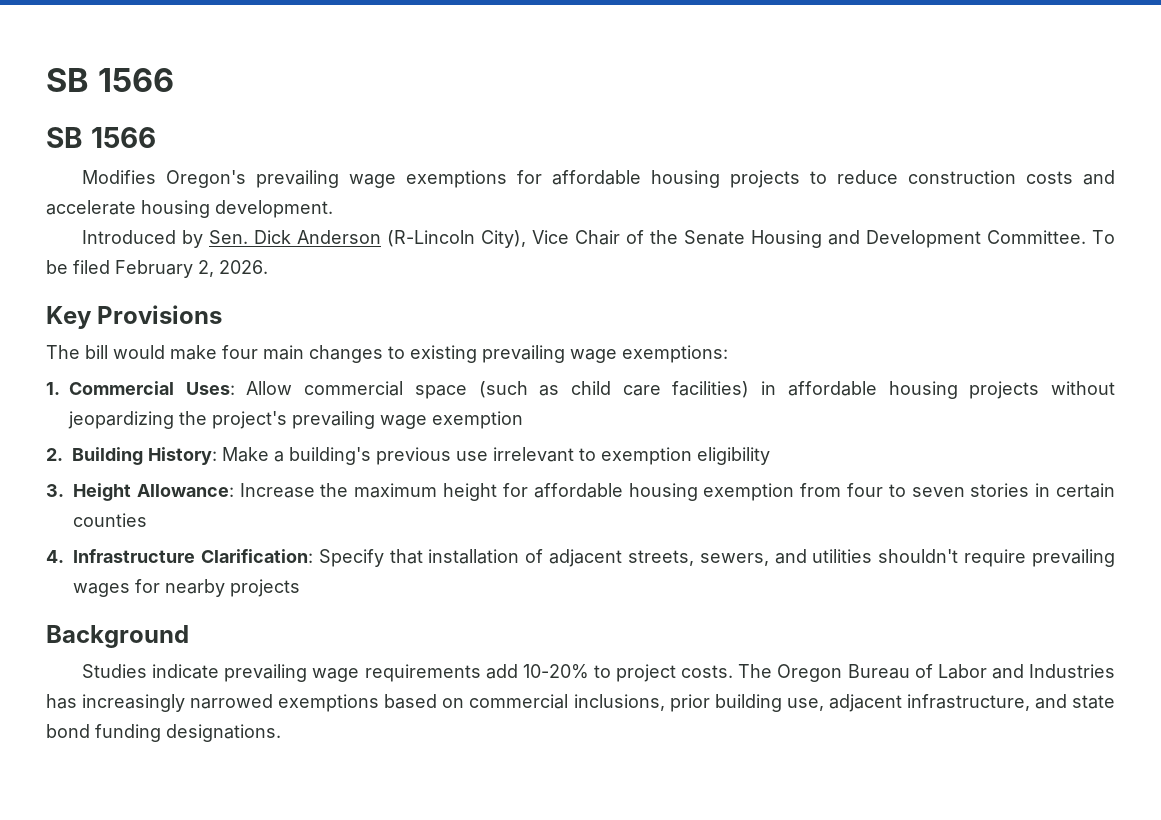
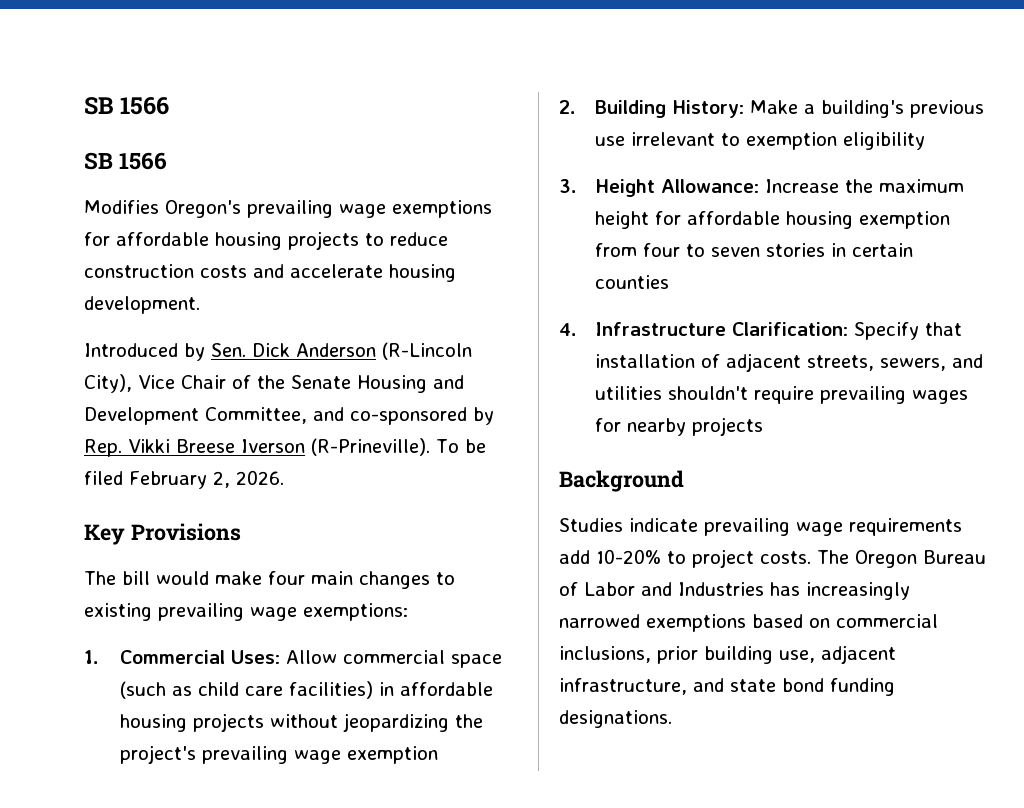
- Introduced by Sen. Dick Anderson (R-Lincoln City), Vice Chair of the Senate Housing and Development Committee.
+ Introduced by Sen. Dick Anderson (R-Lincoln City), Vice Chair of the Senate Housing and Development Committee, and co-sponsored by Rep. Vikki Breese Iverson (R-Prineville).

